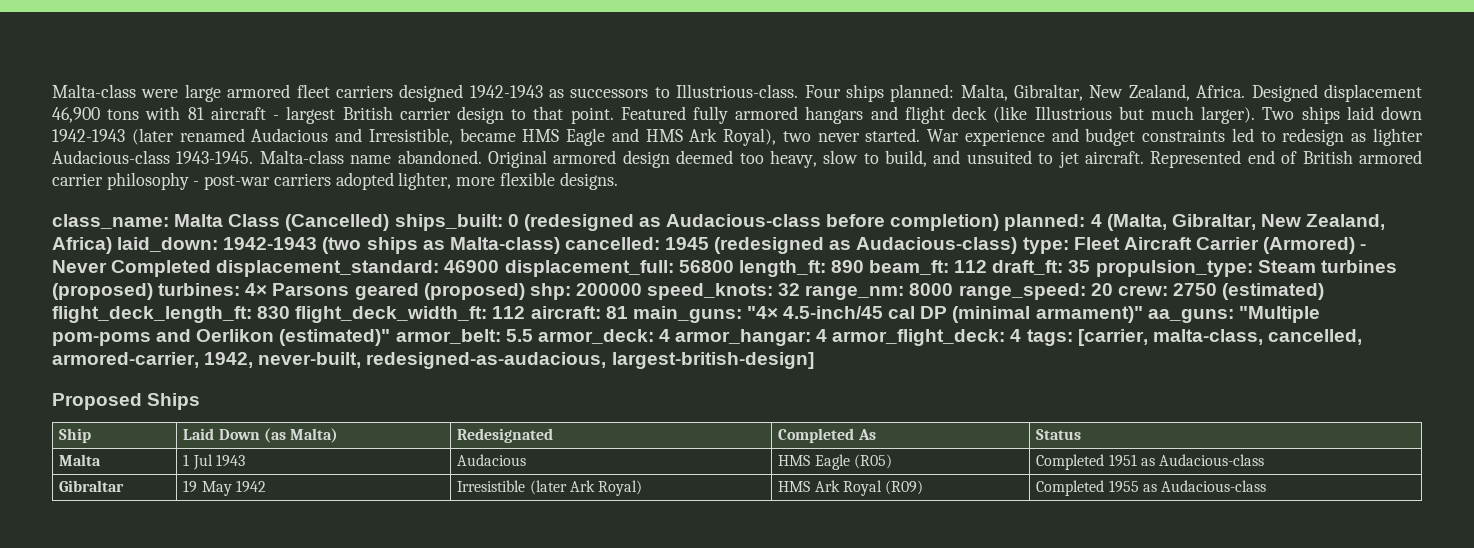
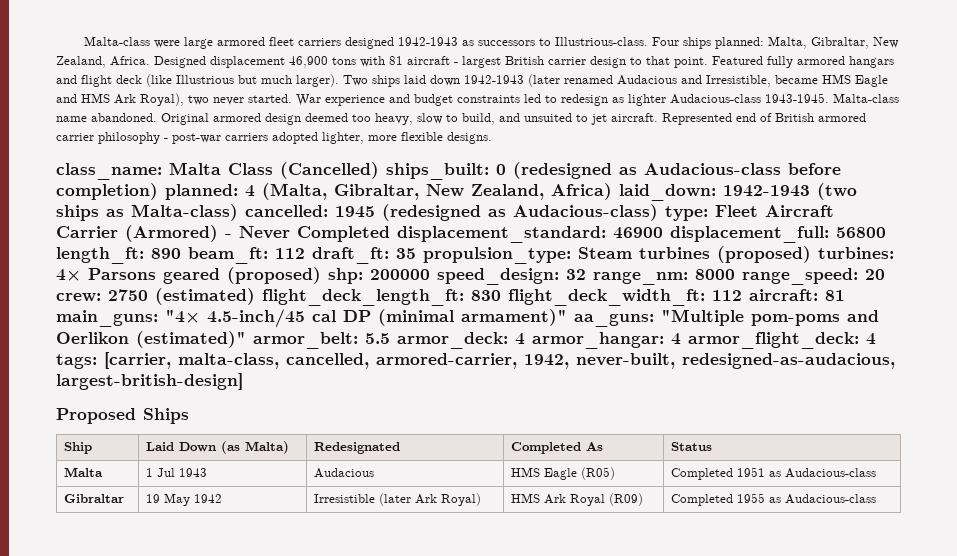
- 200000 speed_knots:
+ 200000 speed_design:

